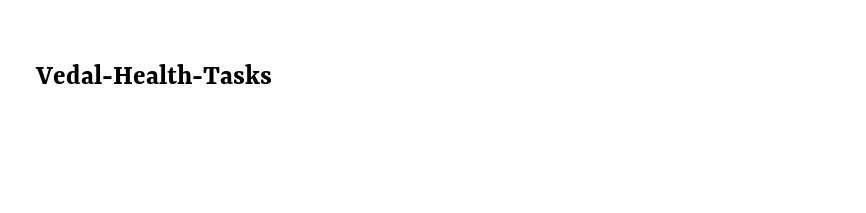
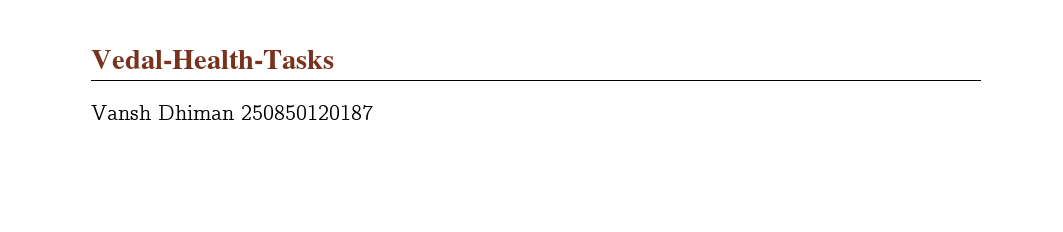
+ Vansh Dhiman 250850120187

